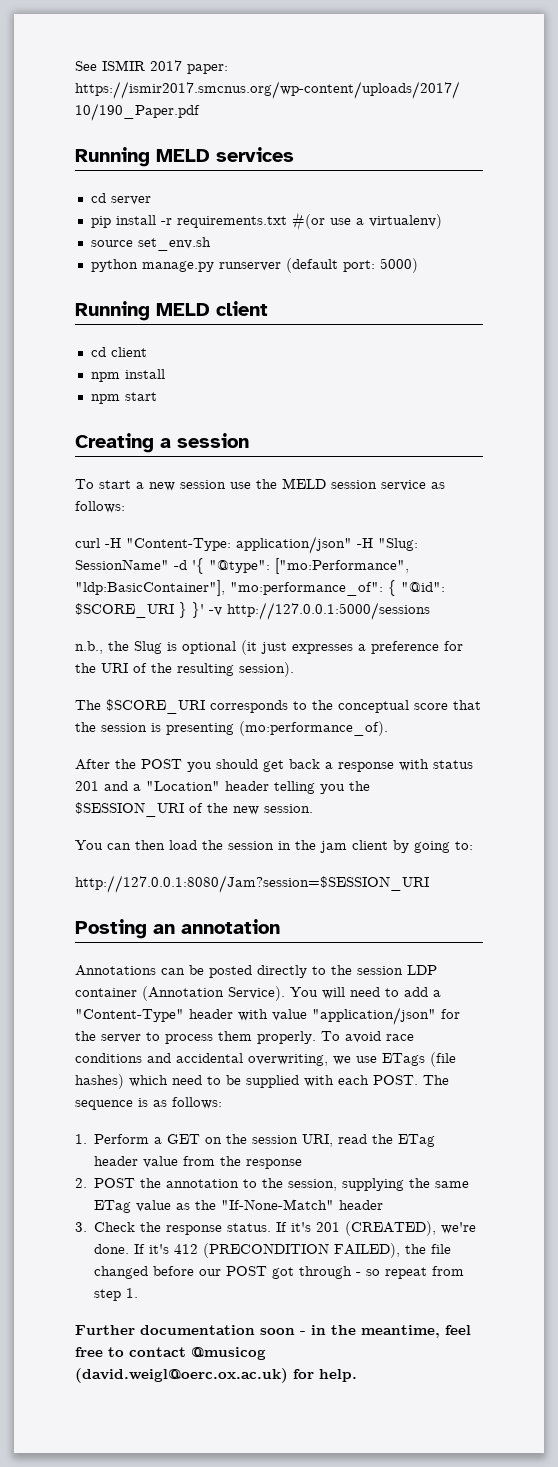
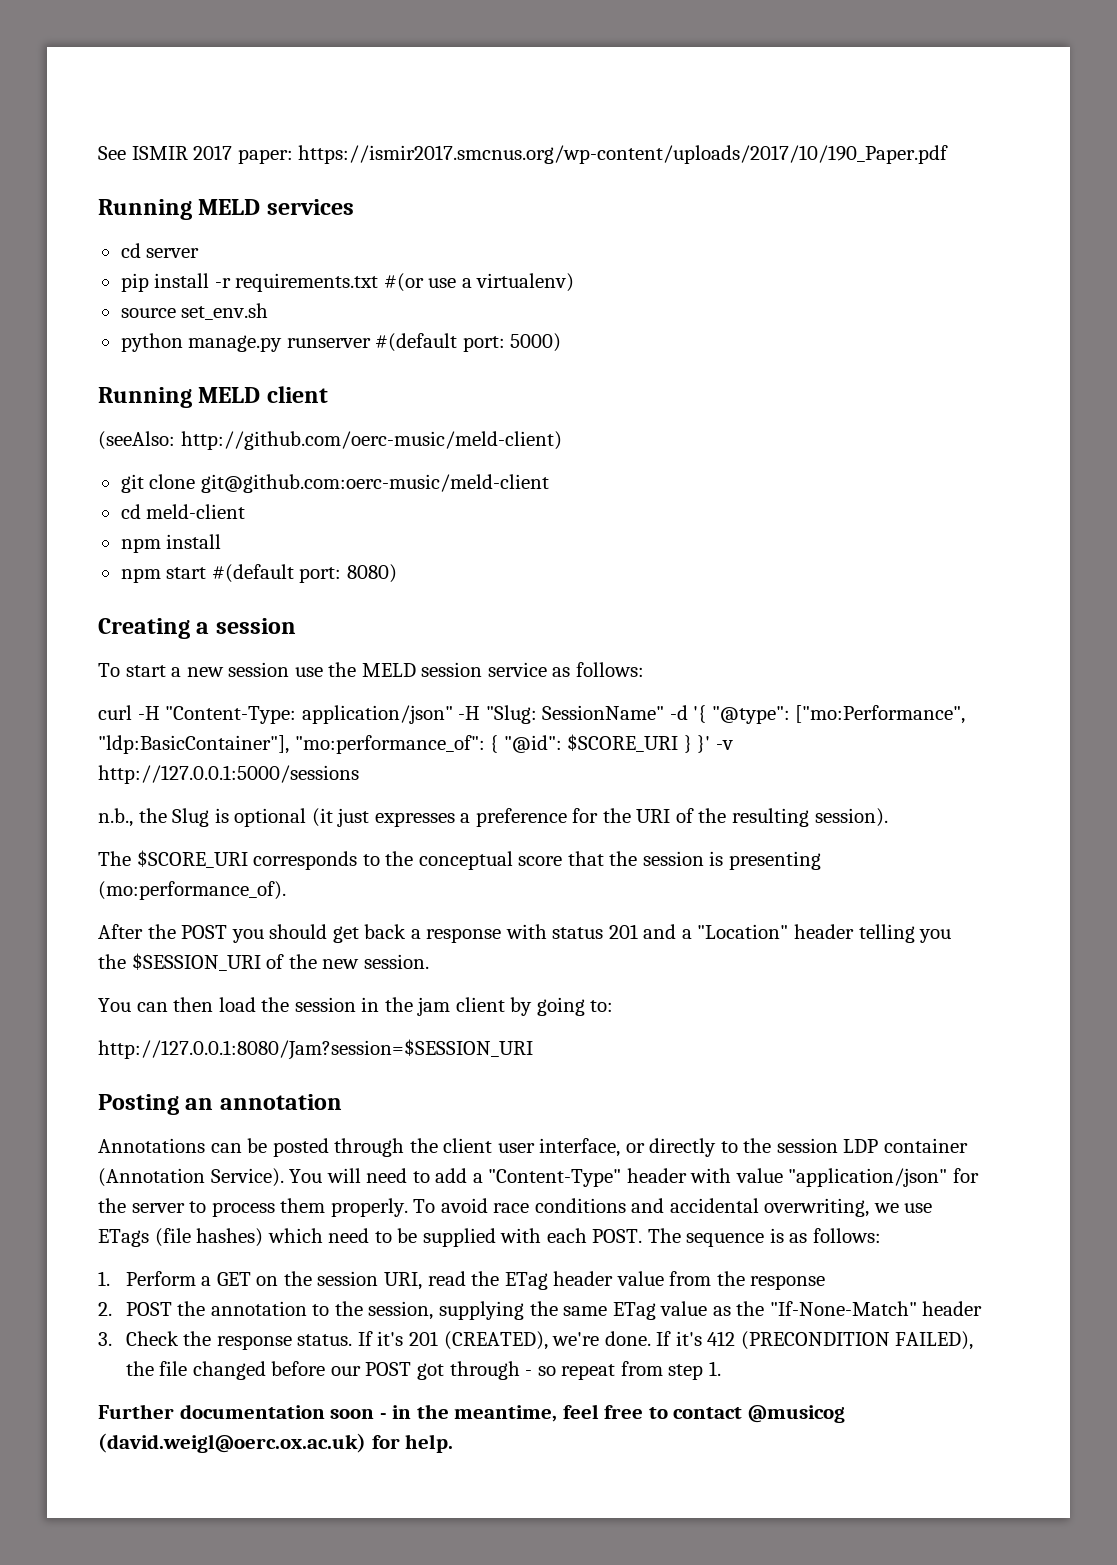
- python manage.py runserver (default port: 5000)
+ python manage.py runserver #(default port: 5000)
- cd client
+ (seeAlso: http://github.com/oerc-music/meld-client)
+ git clone git@github.com:oerc-music/meld-client
+ cd meld-client
- npm start
+ npm start #(default port: 8080)
- Annotations can be posted directly to the session LDP container (Annotation Service).
+ Annotations can be posted through the client user interface, or directly to the session LDP container (Annotation Service).

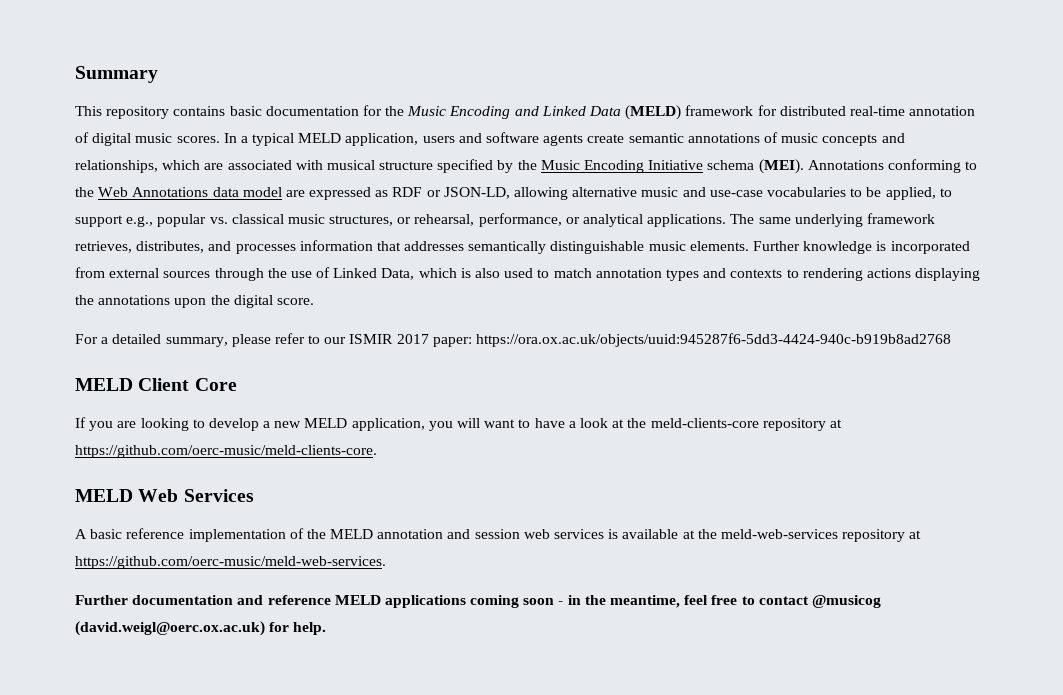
- See ISMIR 2017 paper: https://ismir2017.smcnus.org/wp-content/uploads/2017/10/190_Paper.pdf
- Running MELD services
- cd server
- pip install -r requirements.txt #(or use a virtualenv)
- source set_env.sh
- python manage.py runserver #(default port: 5000)
- Running MELD client
- (seeAlso: http://github.com/oerc-music/meld-client)
- git clone git@github.com:oerc-music/meld-client
- cd meld-client
- npm install
- npm start #(default port: 8080)
- Creating a session
- To start a new session use the MELD session service as follows:
- curl -H "Content-Type: application/json" -H "Slug: SessionName" -d '{ "@type": ["mo:Performance", "ldp:BasicContainer"], "mo:performance_of": { "@id": $SCORE_URI } }' -v http://127.0.0.1:5000/sessions
- n.b., the Slug is optional (it just expresses a preference for the URI of the resulting session).
- The $SCORE_URI corresponds to the conceptual score that the session is presenting (mo:performance_of).
- After the POST you should get back a response with status 201 and a "Location" header telling you the $SESSION_URI of the new session.
- You can then load the session in the jam client by going to:
- http://127.0.0.1:8080/Jam?session=$SESSION_URI
- Posting an annotation
- Annotations can be posted through the client user interface, or directly to the session LDP container (Annotation Service). You will need to add a "Content-Type" header with value "application/json" for the server to process them properly. To avoid race conditions and accidental overwriting, we use ETags (file hashes) which need to be supplied with each POST. The sequence is as follows:
- 1. Perform a GET on the session URI, read the ETag header value from the response
- 2. POST the annotation to the session, supplying the same ETag value as the "If-None-Match" header
- 3. Check the response status. If it's 201 (CREATED), we're done. If it's 412 (PRECONDITION FAILED), the file changed before our POST got through - so repeat from step 1.
- Further documentation soon - in the meantime, feel free to contact @musicog (david.weigl@oerc.ox.ac.uk) for help.
+ Summary
+ This repository contains basic documentation for the Music Encoding and Linked Data (MELD) framework for distributed real-time annotation of digital music scores. In a typical MELD application, users and software agents create semantic annotations of music concepts and relationships, which are associated with musical structure specified by the Music Encoding Initiative schema (MEI). Annotations conforming to the Web Annotations data model are expressed as RDF or JSON-LD, allowing alternative music and use-case vocabularies to be applied, to support e.g., popular vs. classical music structures, or rehearsal, performance, or analytical applications. The same underlying framework retrieves, distributes, and processes information that addresses semantically distinguishable music elements. Further knowledge is incorporated from external sources through the use of Linked Data, which is also used to match annotation types and contexts to rendering actions displaying the annotations upon the digital score.
+ For a detailed summary, please refer to our ISMIR 2017 paper: https://ora.ox.ac.uk/objects/uuid:945287f6-5dd3-4424-940c-b919b8ad2768
+ MELD Client Core
+ If you are looking to develop a new MELD application, you will want to have a look at the meld-clients-core repository at https://github.com/oerc-music/meld-clients-core.
+ MELD Web Services
+ A basic reference implementation of the MELD annotation and session web services is available at the meld-web-services repository at https://github.com/oerc-music/meld-web-services.
+ Further documentation and reference MELD applications coming soon - in the meantime, feel free to contact @musicog (david.weigl@oerc.ox.ac.uk) for help.

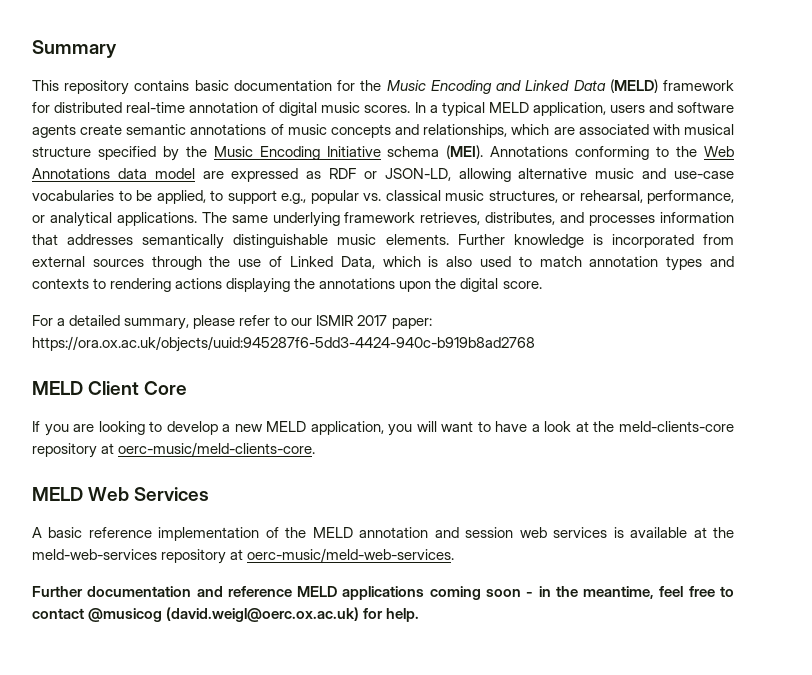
- If you are looking to develop a new MELD application, you will want to have a look at the meld-clients-core repository at https://github.com/oerc-music/meld-clients-core.
+ If you are looking to develop a new MELD application, you will want to have a look at the meld-clients-core repository at oerc-music/meld-clients-core.
- A basic reference implementation of the MELD annotation and session web services is available at the meld-web-services repository at https://github.com/oerc-music/meld-web-services.
+ A basic reference implementation of the MELD annotation and session web services is available at the meld-web-services repository at oerc-music/meld-web-services.

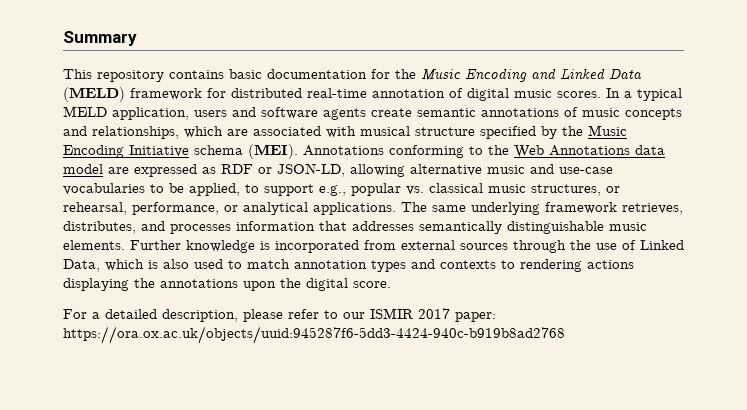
- For a detailed summary, please refer to our ISMIR 2017 paper: https://ora.ox.ac.uk/objects/uuid:945287f6-5dd3-4424-940c-b919b8ad2768
+ For a detailed description, please refer to our ISMIR 2017 paper: https://ora.ox.ac.uk/objects/uuid:945287f6-5dd3-4424-940c-b919b8ad2768
- MELD Client Core
- If you are looking to develop a new MELD application, you will want to have a look at the meld-clients-core repository at oerc-music/meld-clients-core.
- MELD Web Services
- A basic reference implementation of the MELD annotation and session web services is available at the meld-web-services repository at oerc-music/meld-web-services.
- Further documentation and reference MELD applications coming soon - in the meantime, feel free to contact @musicog (david.weigl@oerc.ox.ac.uk) for help.

